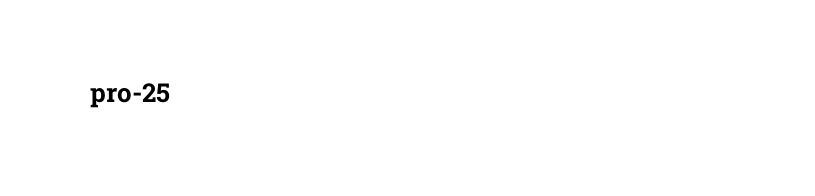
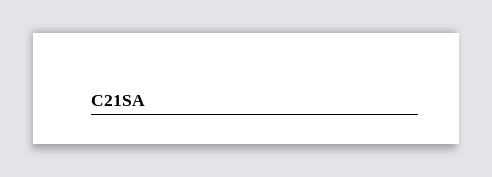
- pro-25
+ C21SA

